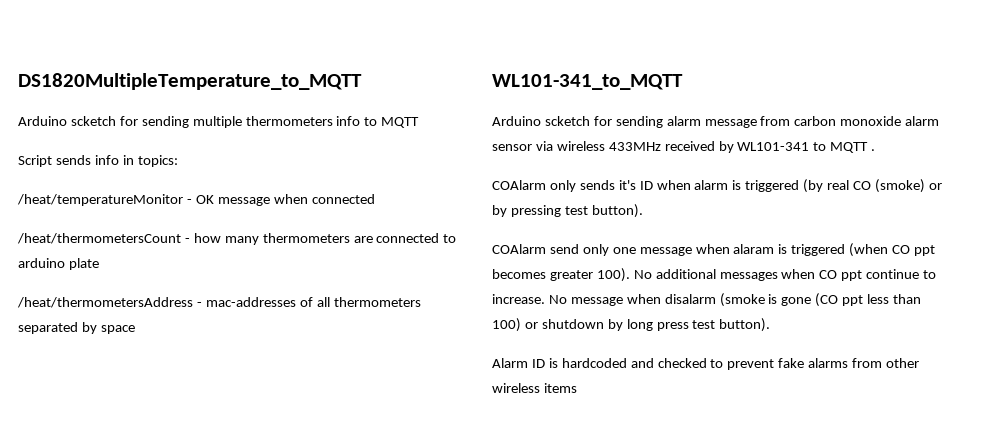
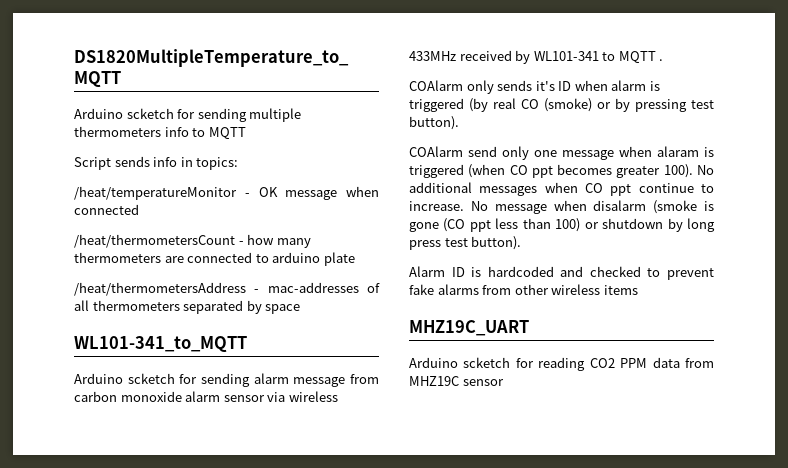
+ MHZ19C_UART
+ Arduino scketch for reading CO2 PPM data from MHZ19C sensor

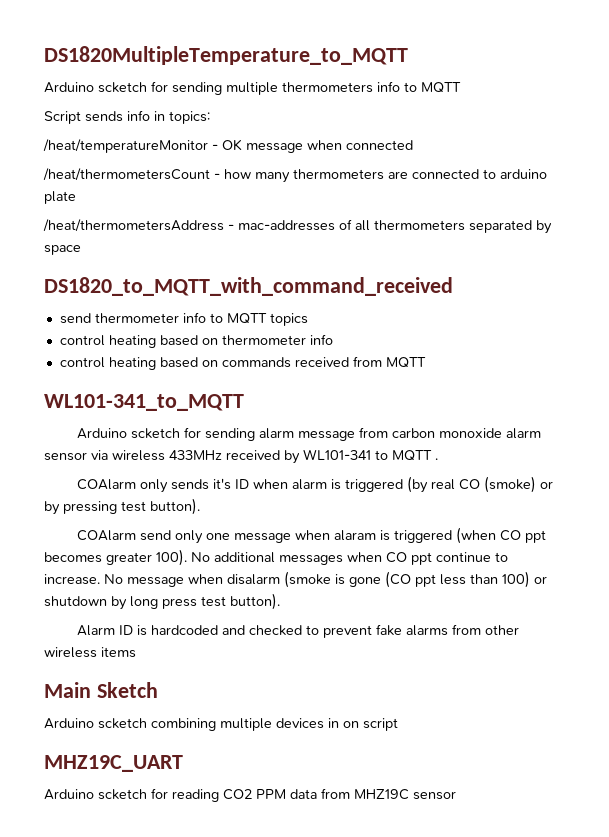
+ DS1820_to_MQTT_with_command_received
+ send thermometer info to MQTT topics
+ control heating based on thermometer info
+ control heating based on commands received from MQTT
+ Main Sketch
+ Arduino scketch combining multiple devices in on script

